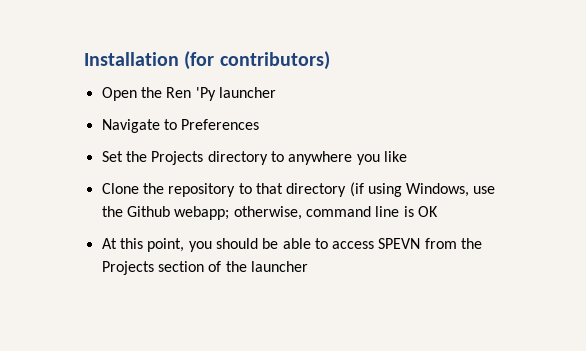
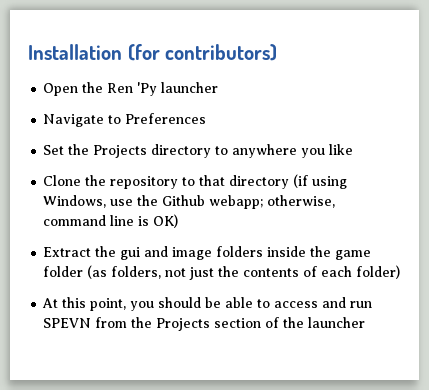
- Clone the repository to that directory (if using Windows, use the Github webapp; otherwise, command line is OK
+ Clone the repository to that directory (if using Windows, use the Github webapp; otherwise, command line is OK)
+ Extract the gui and image folders inside the game folder (as folders, not just the contents of each folder)
- At this point, you should be able to access SPEVN from the Projects section of the launcher
+ At this point, you should be able to access and run SPEVN from the Projects section of the launcher

